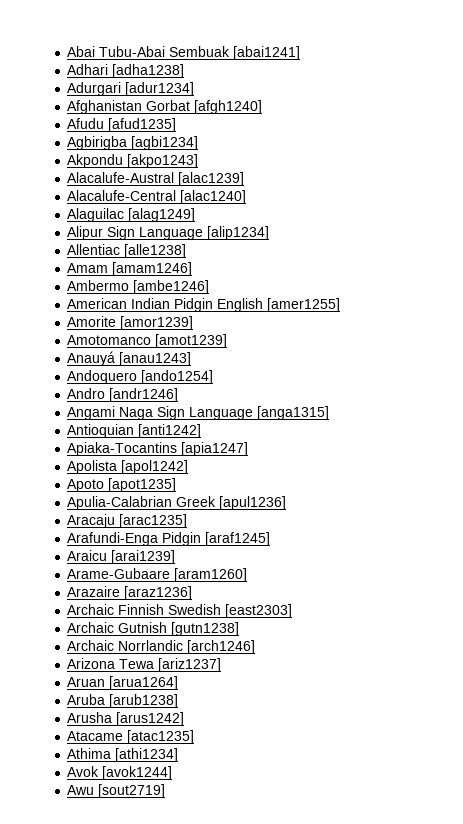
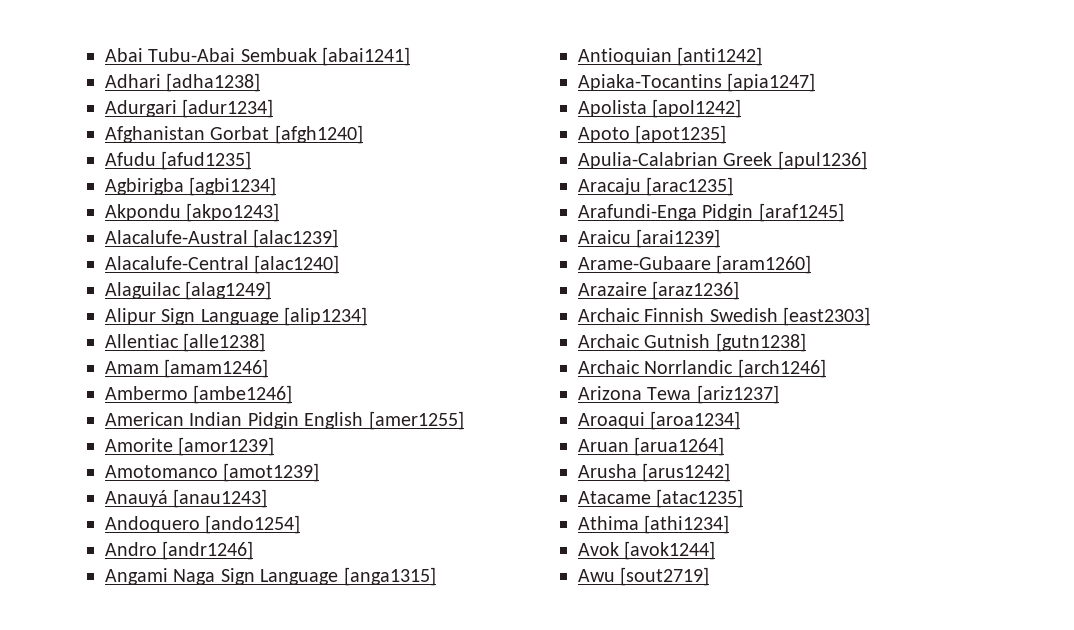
+ Aroaqui [aroa1234]
- Aruba [arub1238]

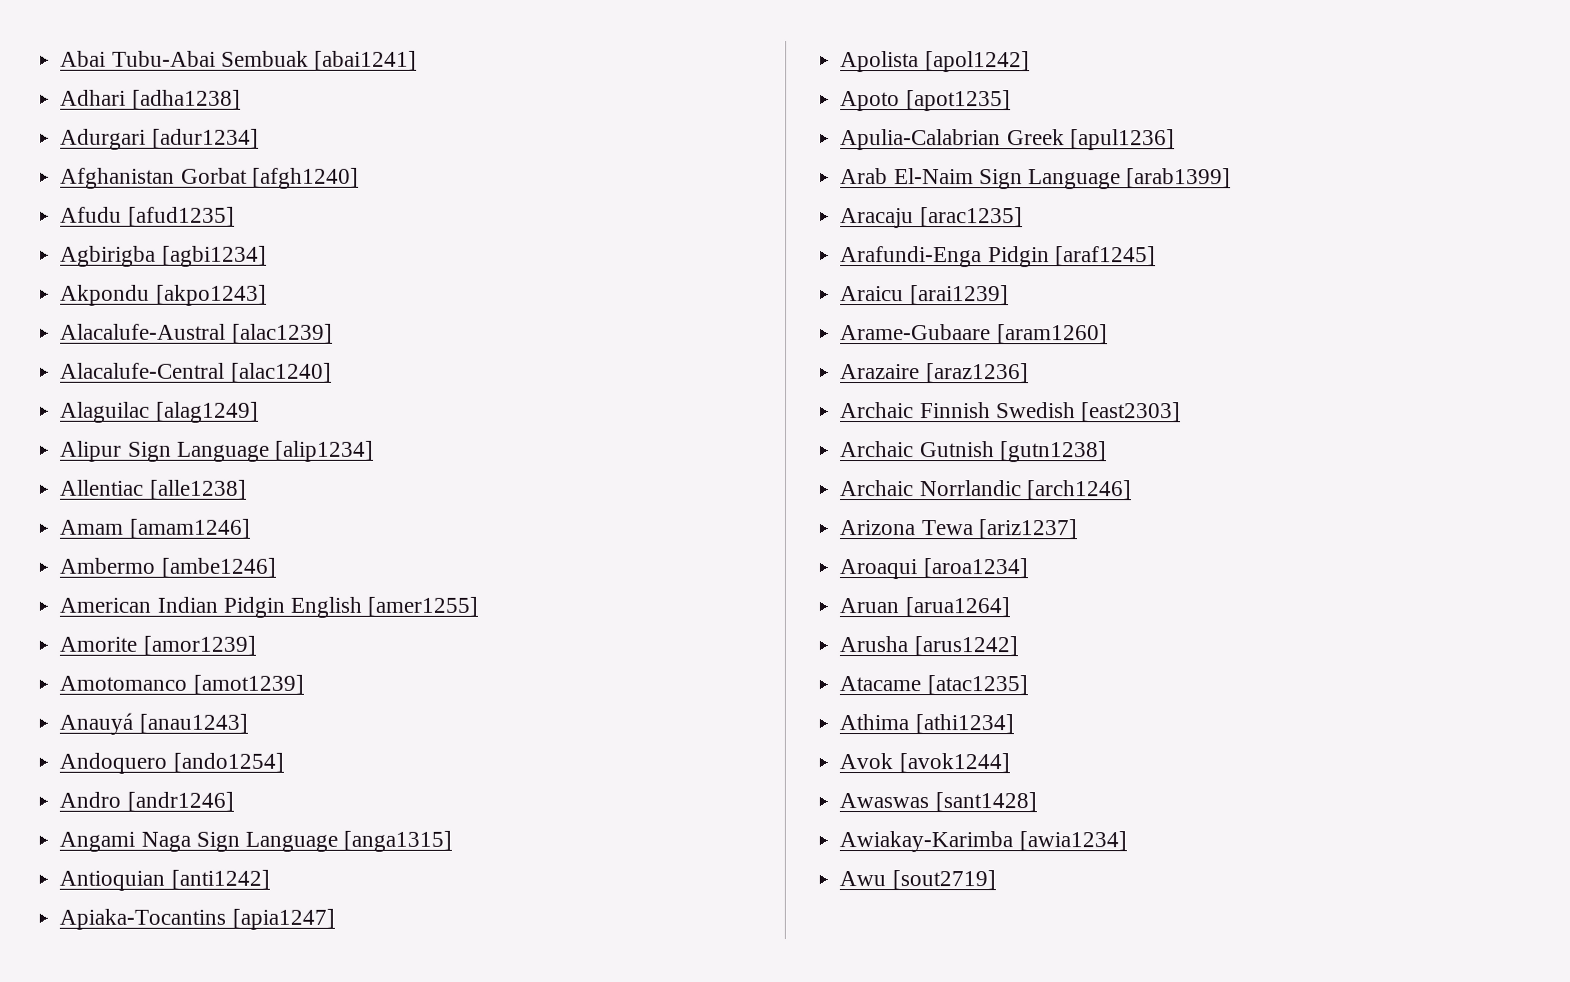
+ Arab El-Naim Sign Language [arab1399]
+ Awaswas [sant1428]
+ Awiakay-Karimba [awia1234]

